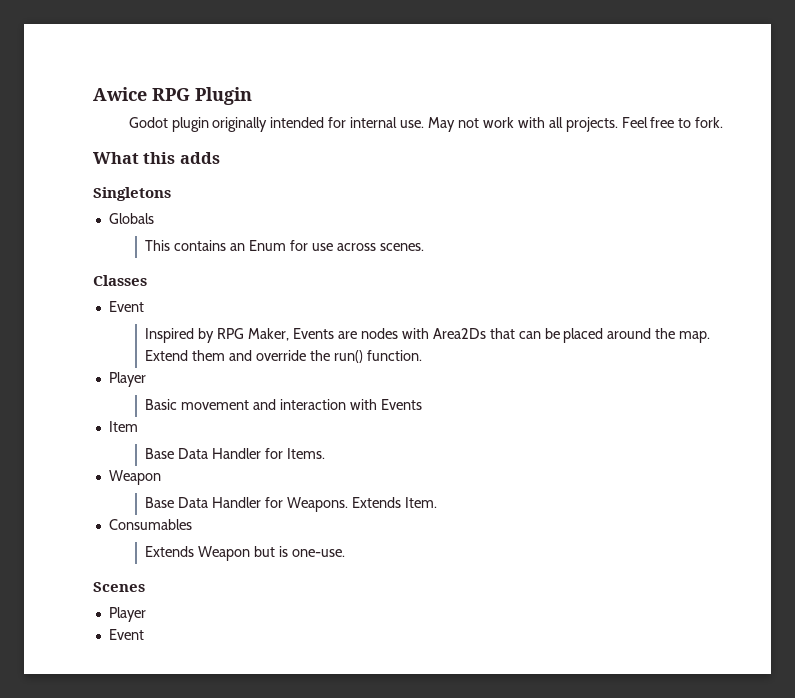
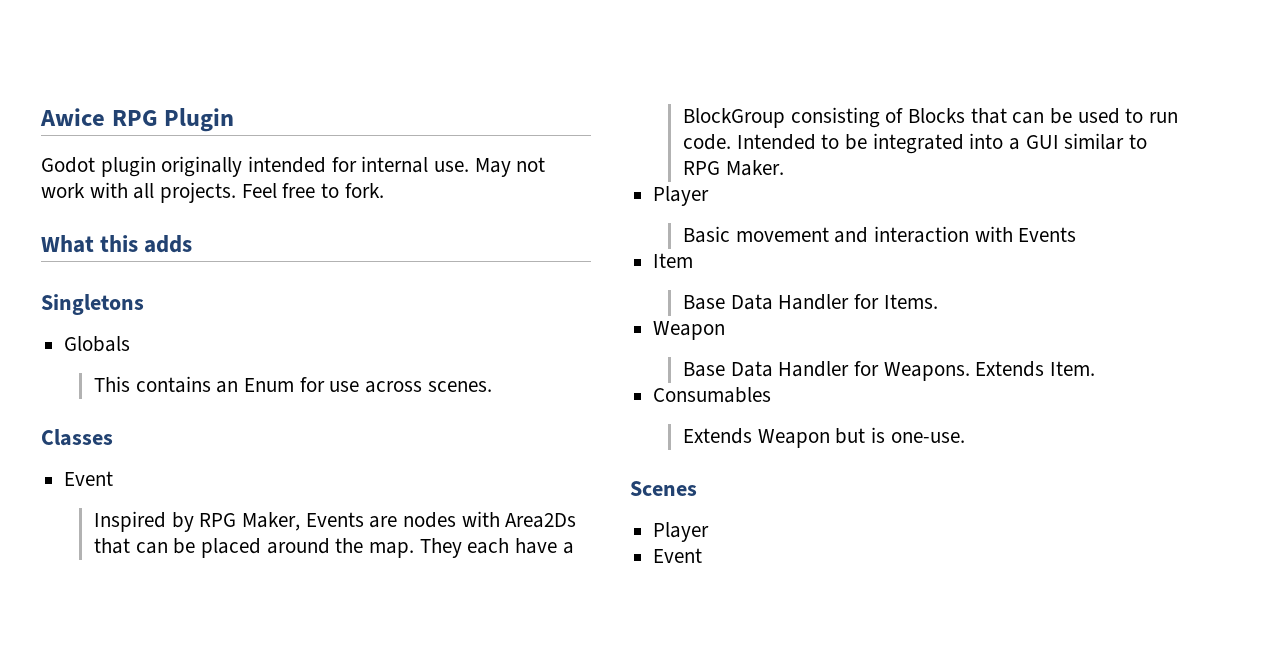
- Extend them and override the run() function.
+ They each have a BlockGroup consisting of Blocks that can be used to run code. Intended to be integrated into a GUI similar to RPG Maker.

